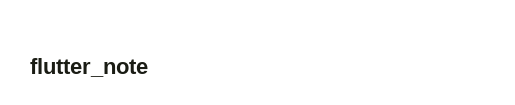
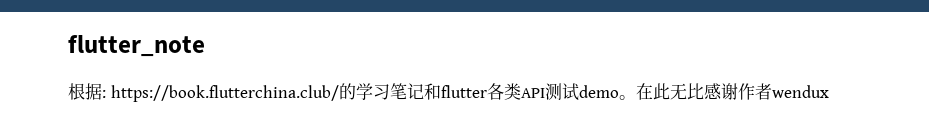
+ 根据: https://book.flutterchina.club/的学习笔记和flutter各类API测试demo。在此无比感谢作者wendux

